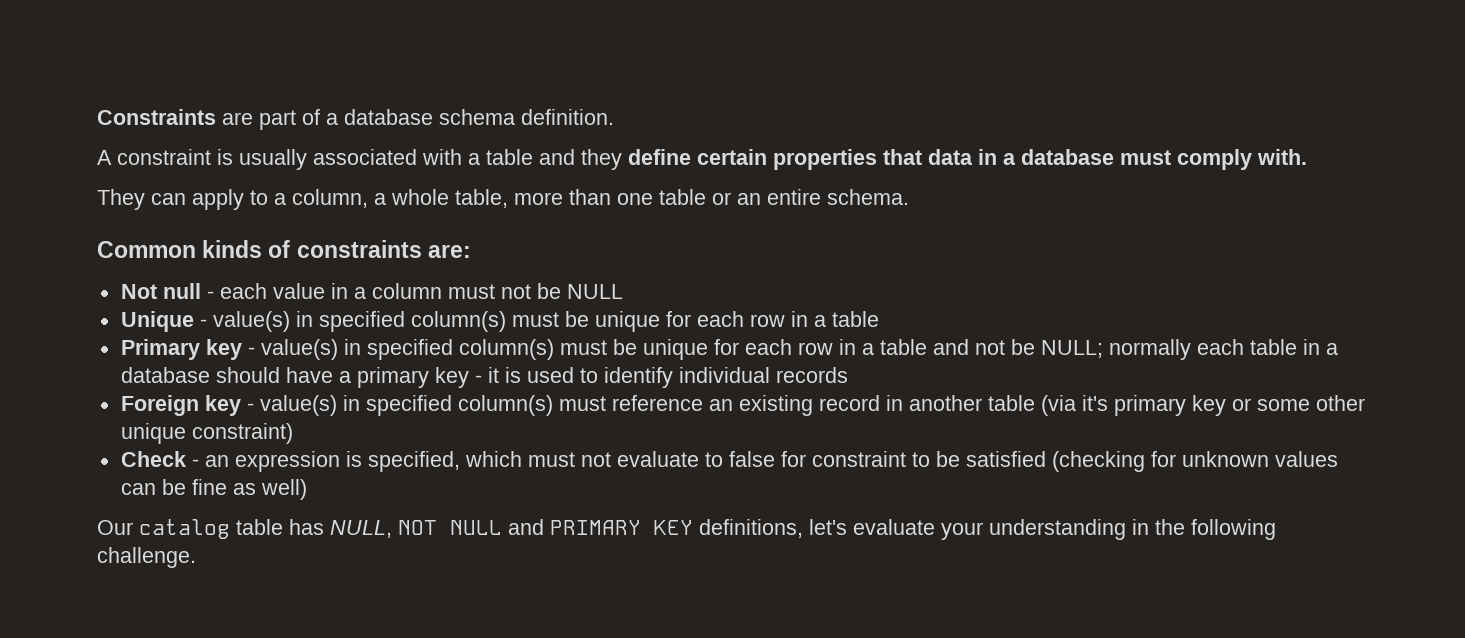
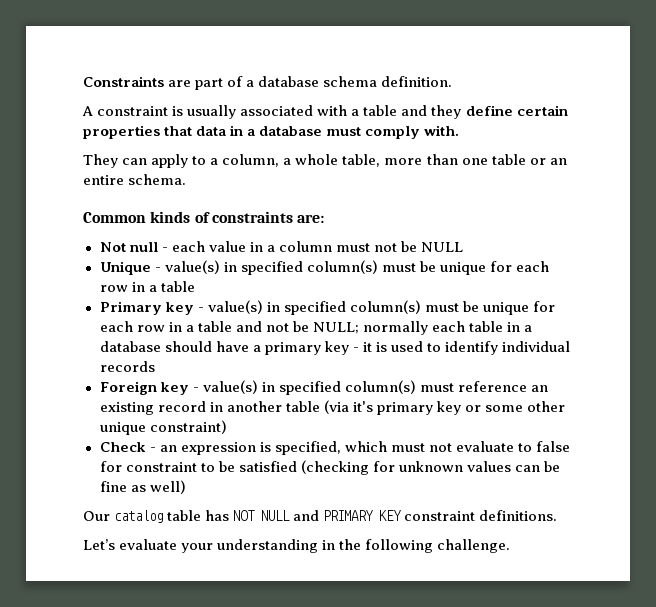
- Our catalog table has NULL, NOT NULL and PRIMARY KEY definitions, let's evaluate your understanding in the following challenge.
+ Our catalog table has NOT NULL and PRIMARY KEY constraint definitions.
+ Let’s evaluate your understanding in the following challenge.

